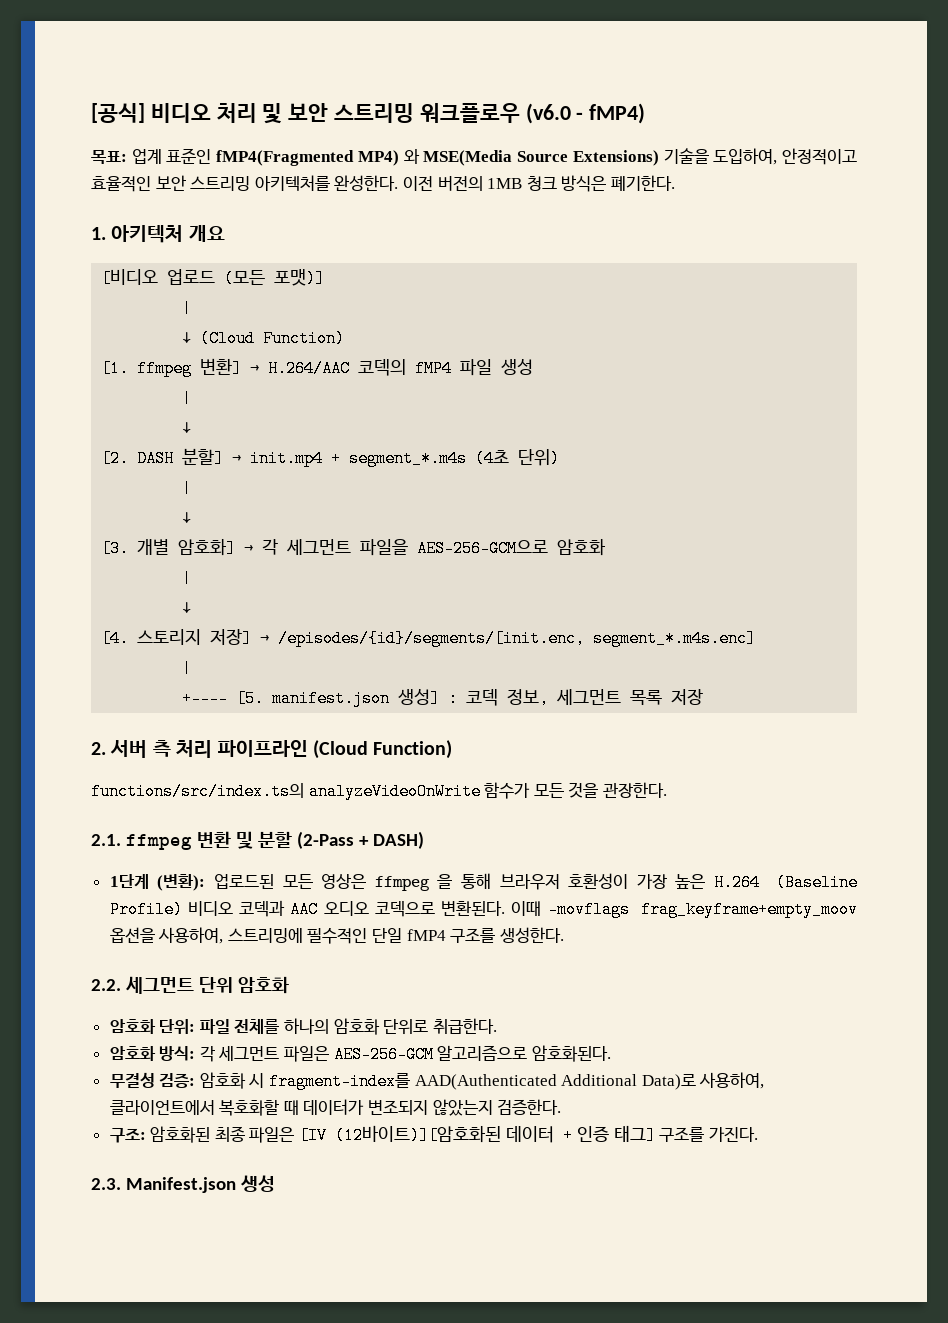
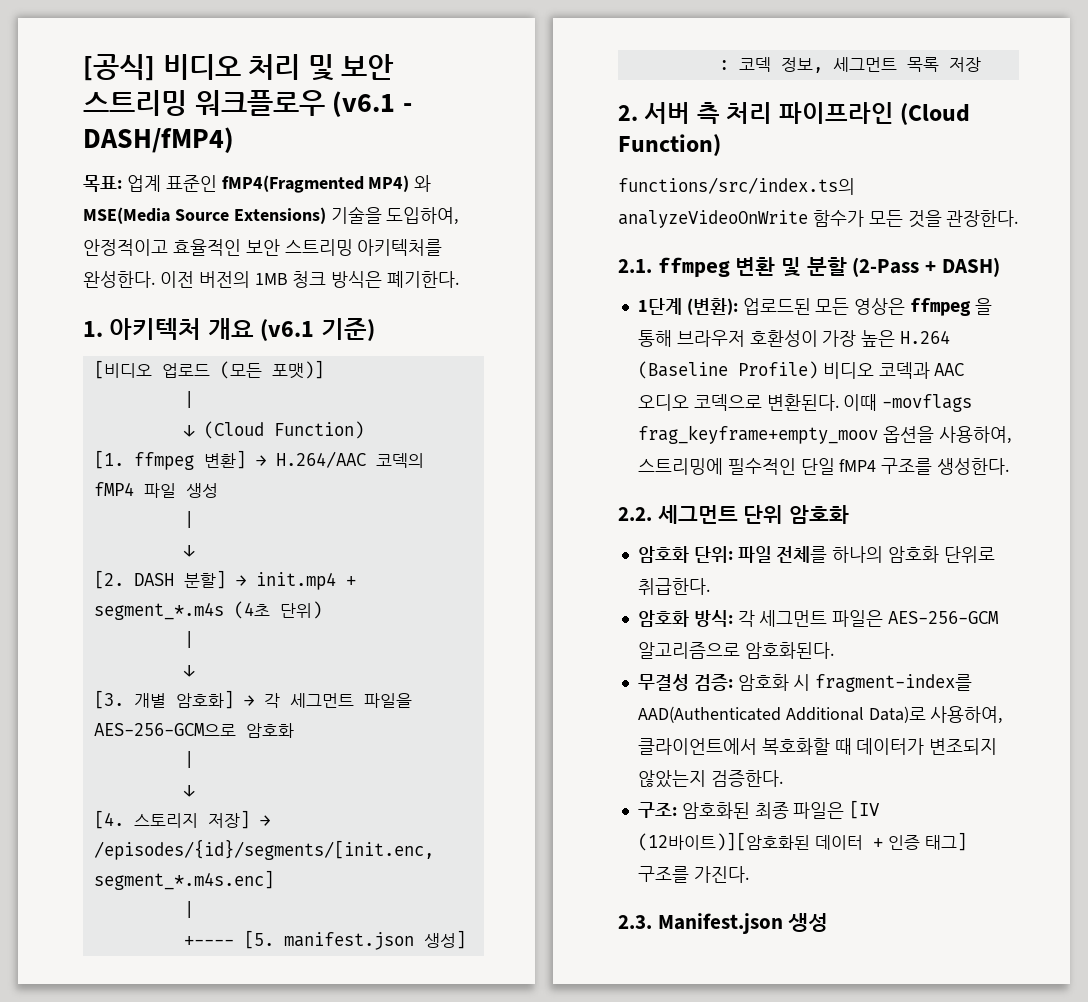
- [공식] 비디오 처리 및 보안 스트리밍 워크플로우 (v6.0 - fMP4)
+ [공식] 비디오 처리 및 보안 스트리밍 워크플로우 (v6.1 - DASH/fMP4)
- 1. 아키텍처 개요
+ 1. 아키텍처 개요 (v6.1 기준)

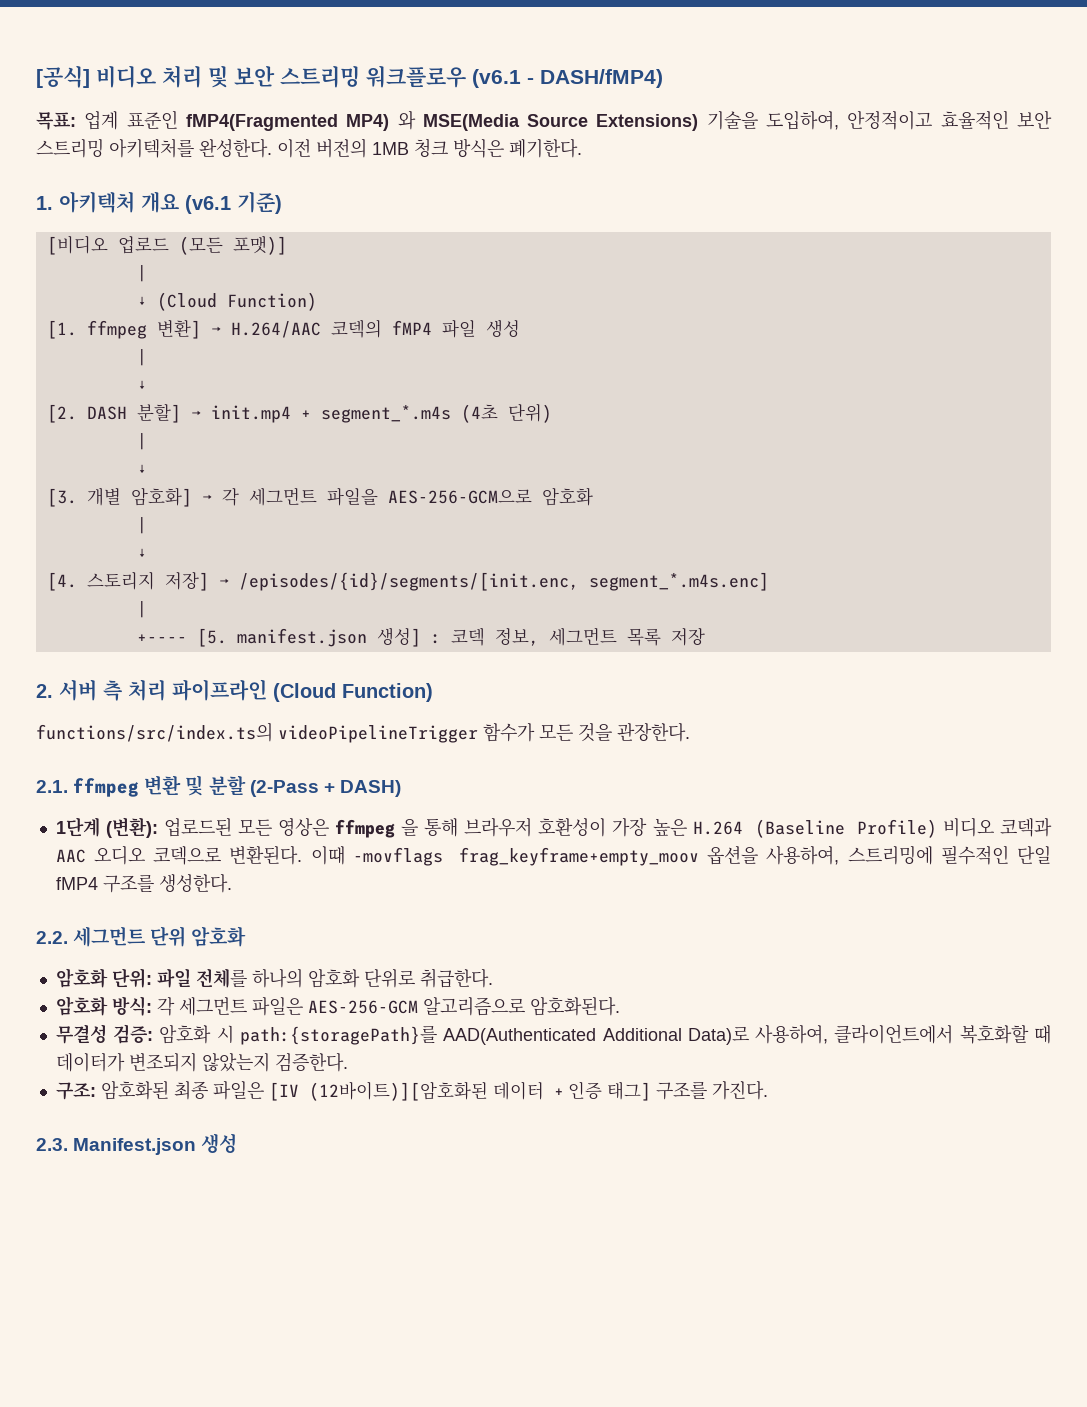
- functions/src/index.ts의 analyzeVideoOnWrite 함수가 모든 것을 관장한다.
+ functions/src/index.ts의 videoPipelineTrigger 함수가 모든 것을 관장한다.
- 무결성 검증: 암호화 시 fragment-index를 AAD(Authenticated Additional Data)로 사용하여, 클라이언트에서 복호화할 때 데이터가 변조되지 않았는지 검증한다.
+ 무결성 검증: 암호화 시 path:{storagePath}를 AAD(Authenticated Additional Data)로 사용하여, 클라이언트에서 복호화할 때 데이터가 변조되지 않았는지 검증한다.

